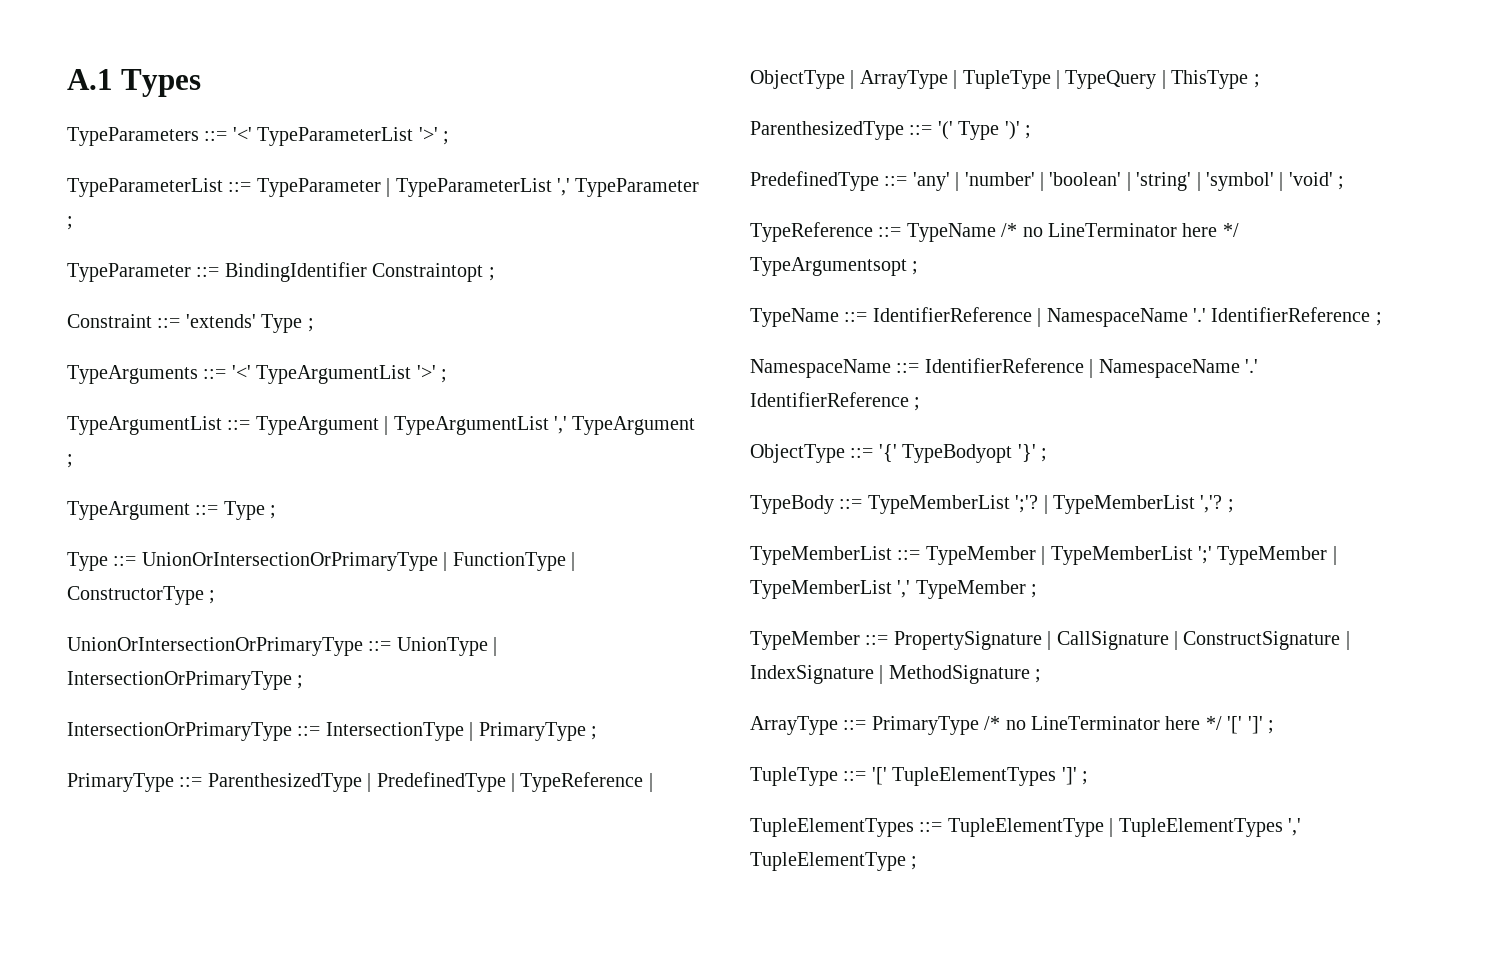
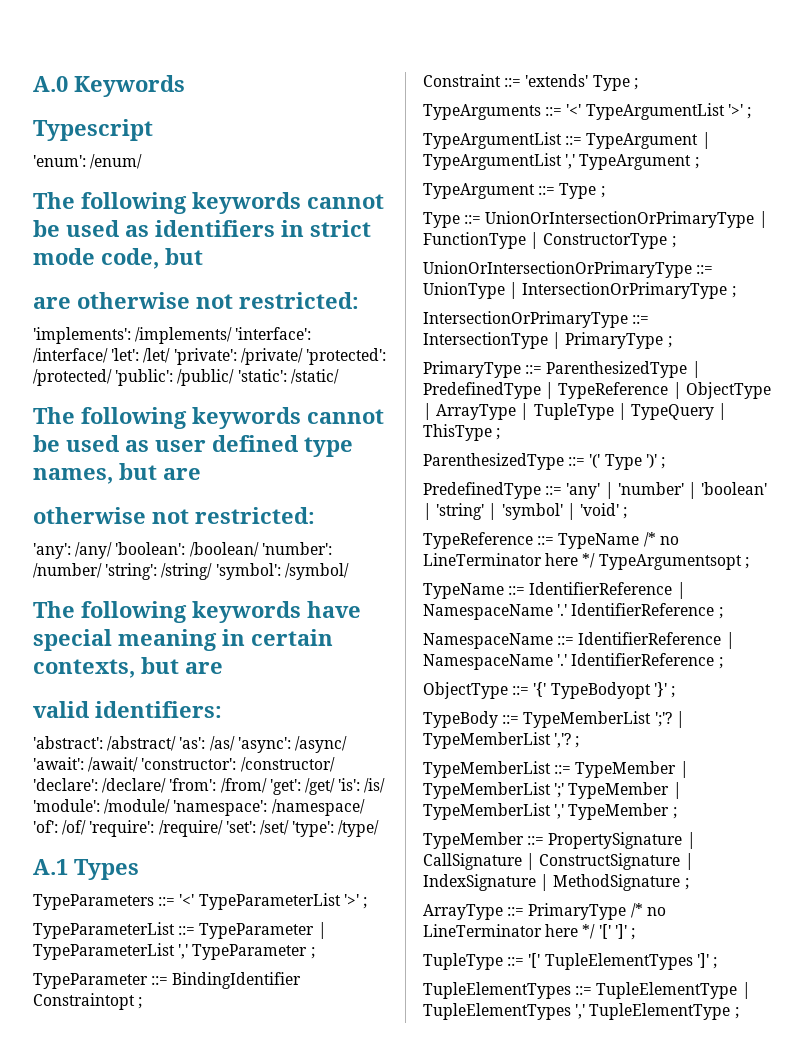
+ A.0 Keywords
+ Typescript
+ 'enum': /enum/
+ The following keywords cannot be used as identifiers in strict mode code, but
+ are otherwise not restricted:
+ 'implements': /implements/ 'interface': /interface/ 'let': /let/ 'private': /private/ 'protected': /protected/ 'public': /public/ 'static': /static/
+ The following keywords cannot be used as user defined type names, but are
+ otherwise not restricted:
+ 'any': /any/ 'boolean': /boolean/ 'number': /number/ 'string': /string/ 'symbol': /symbol/
+ The following keywords have special meaning in certain contexts, but are
+ valid identifiers:
+ 'abstract': /abstract/ 'as': /as/ 'async': /async/ 'await': /await/ 'constructor': /constructor/ 'declare': /declare/ 'from': /from/ 'get': /get/ 'is': /is/ 'module': /module/ 'namespace': /namespace/ 'of': /of/ 'require': /require/ 'set': /set/ 'type': /type/

